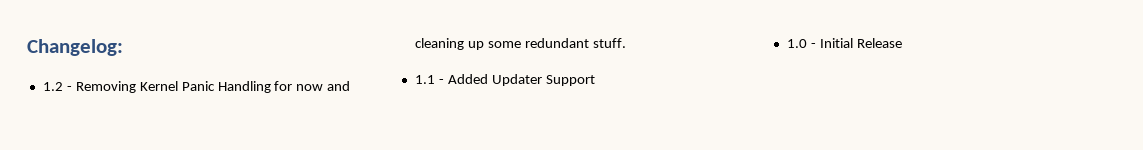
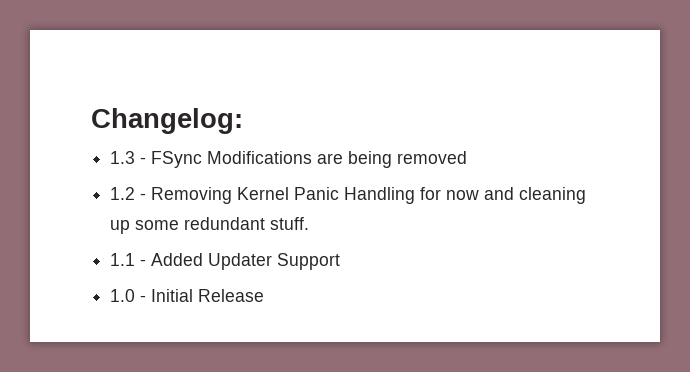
+ 1.3 - FSync Modifications are being removed

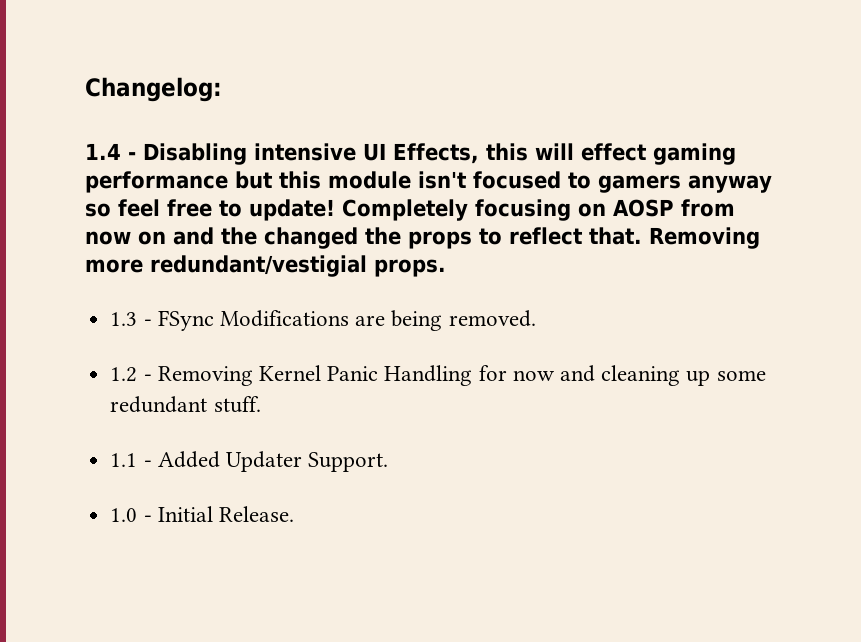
+ 1.4 - Disabling intensive UI Effects, this will effect gaming performance but this module isn't focused to gamers anyway so feel free to update! Completely focusing on AOSP from now on and the changed the props to reflect that. Removing more redundant/vestigial props.
- 1.3 - FSync Modifications are being removed
+ 1.3 - FSync Modifications are being removed.
- 1.1 - Added Updater Support
+ 1.1 - Added Updater Support.
- 1.0 - Initial Release
+ 1.0 - Initial Release.

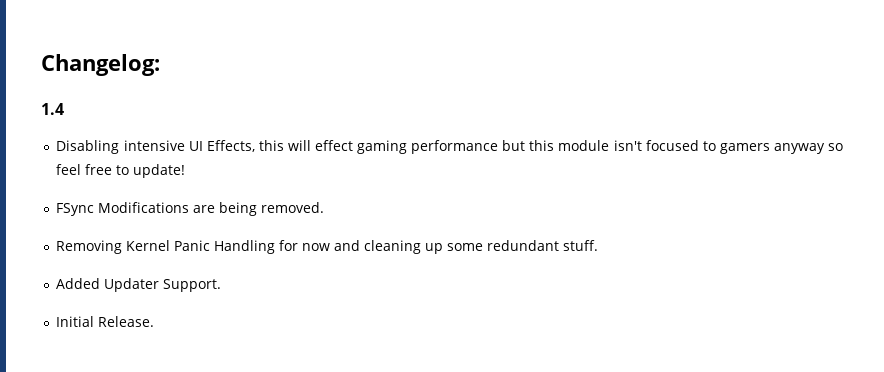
- 1.4 - Disabling intensive UI Effects, this will effect gaming performance but this module isn't focused to gamers anyway so feel free to update! Completely focusing on AOSP from now on and the changed the props to reflect that. Removing more redundant/vestigial props.
- 1.3 - FSync Modifications are being removed.
+ 1.4
+ Disabling intensive UI Effects, this will effect gaming performance but this module isn't focused to gamers anyway so feel free to update!
+ FSync Modifications are being removed.
- 1.2 - Removing Kernel Panic Handling for now and cleaning up some redundant stuff.
+ Removing Kernel Panic Handling for now and cleaning up some redundant stuff.
- 1.1 - Added Updater Support.
+ Added Updater Support.
- 1.0 - Initial Release.
+ Initial Release.

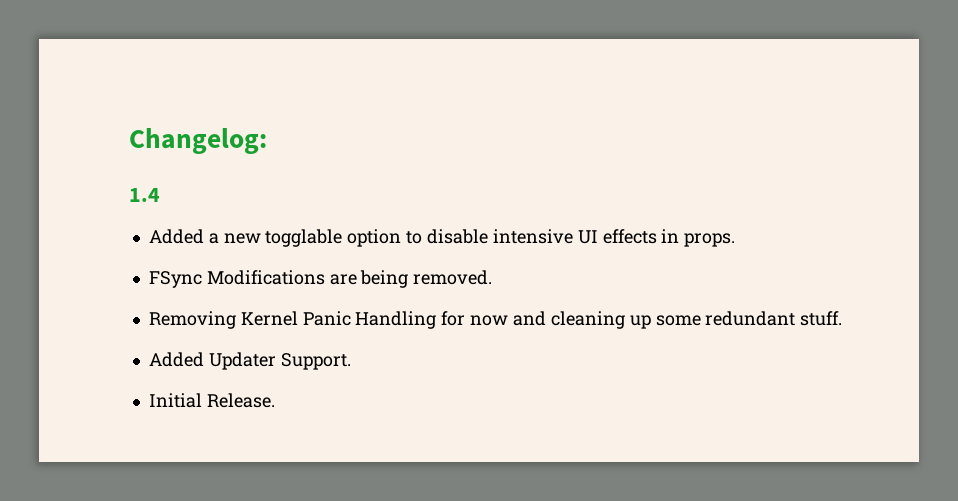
- Disabling intensive UI Effects, this will effect gaming performance but this module isn't focused to gamers anyway so feel free to update!
+ Added a new togglable option to disable intensive UI effects in props.

